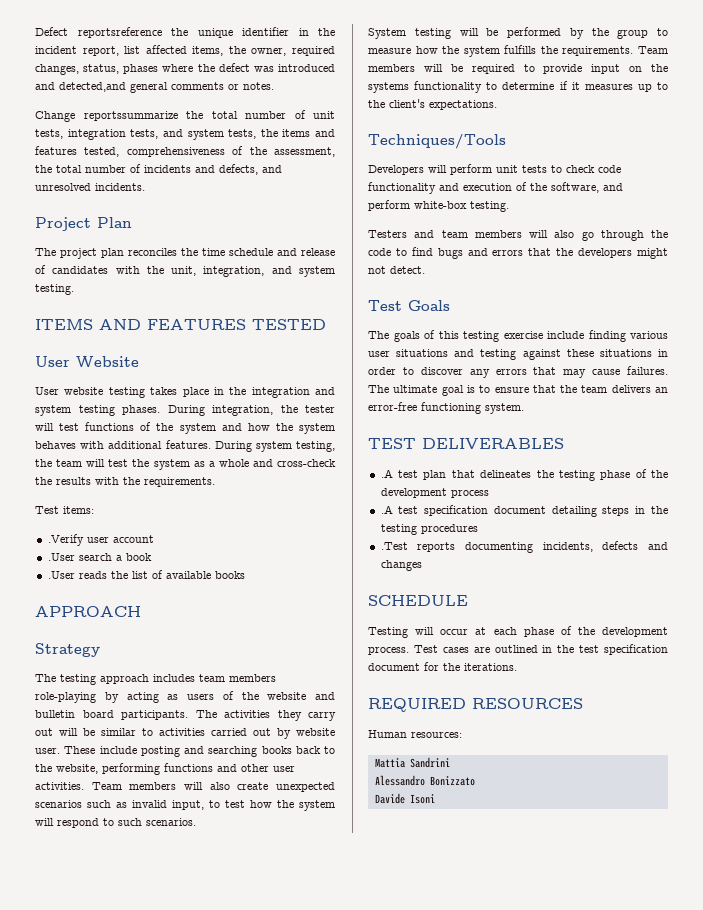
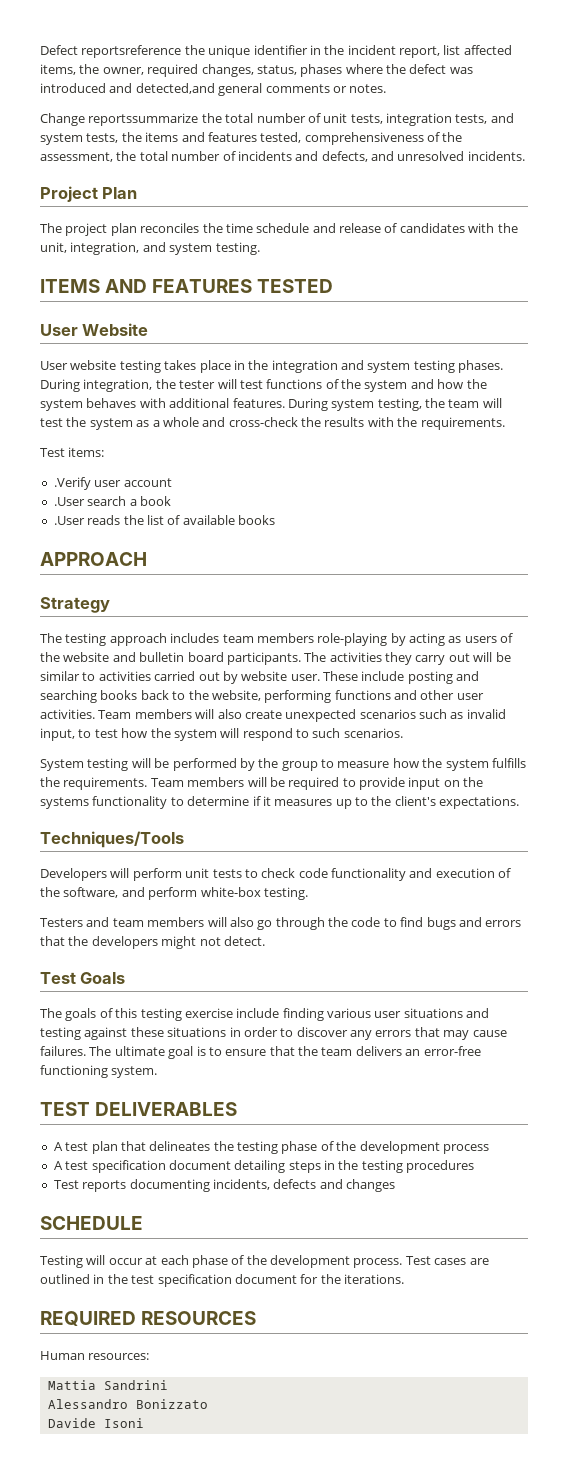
- .A test plan that delineates the testing phase of the development process
+ A test plan that delineates the testing phase of the development process
- .A test specification document detailing steps in the testing procedures
+ A test specification document detailing steps in the testing procedures
- .Test reports documenting incidents, defects and changes
+ Test reports documenting incidents, defects and changes

